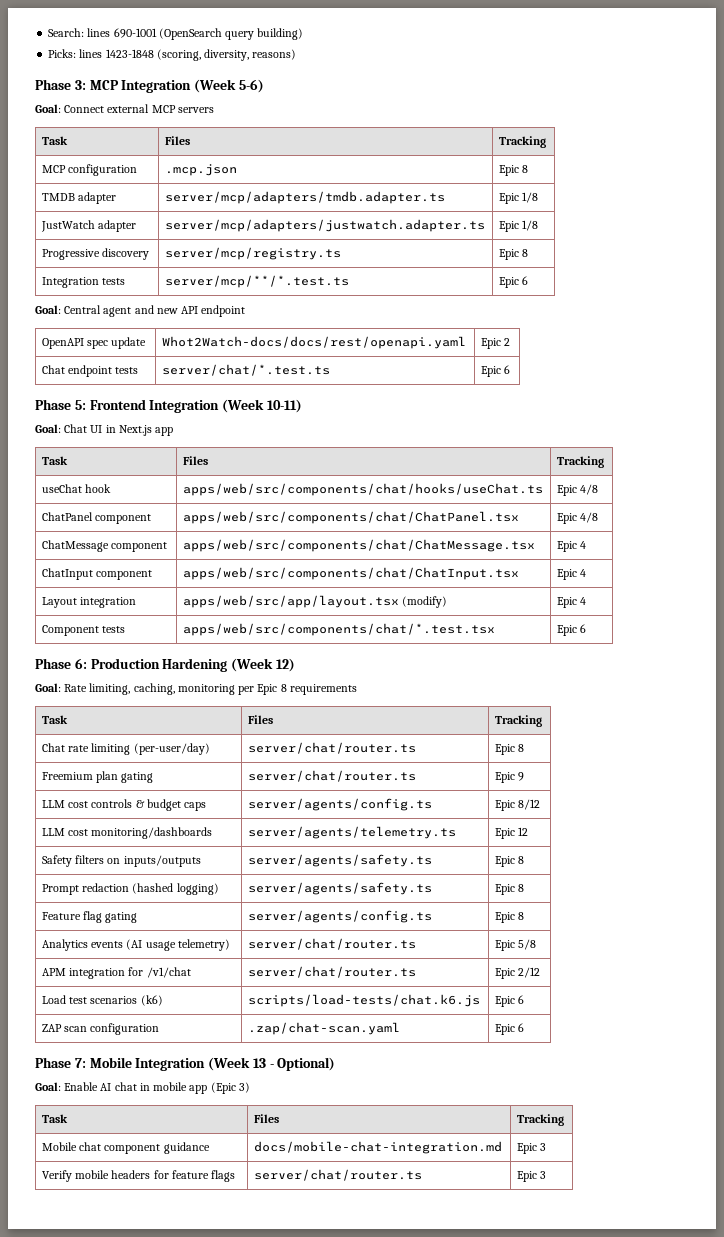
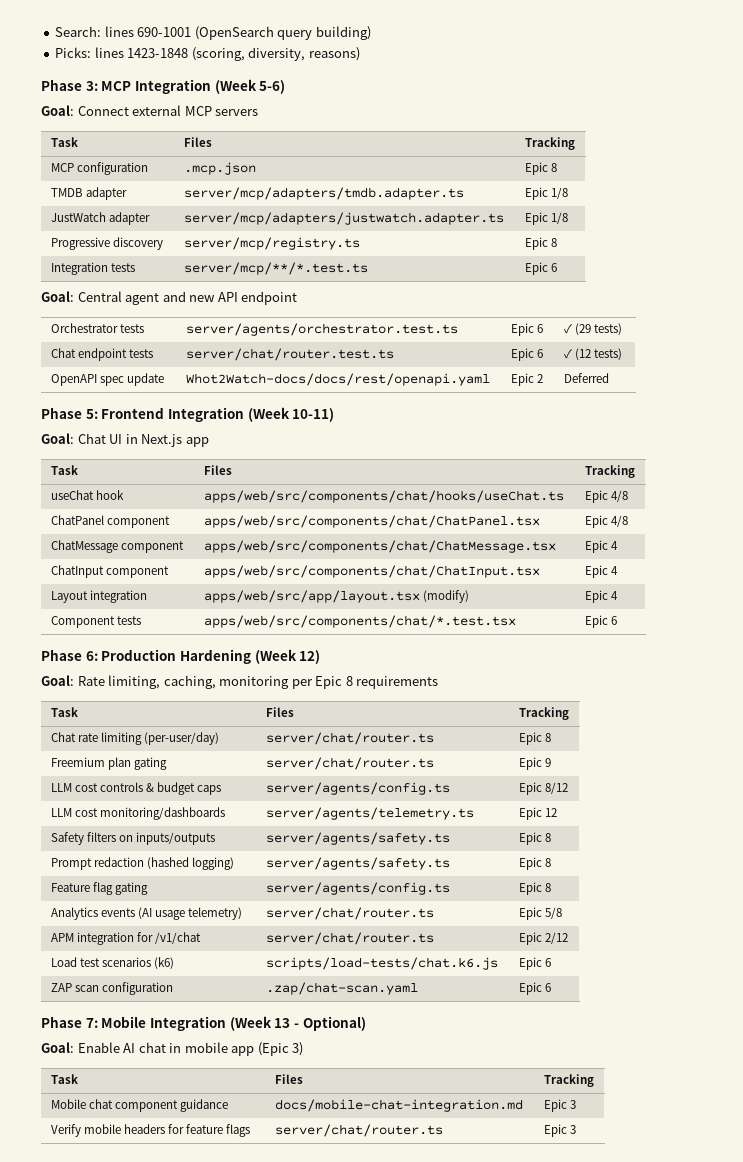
+ Orchestrator tests | server/agents/orchestrator.test.ts | Epic 6 | ✓ (29 tests)
+ Chat endpoint tests | server/chat/router.test.ts | Epic 6 | ✓ (12 tests)
- OpenAPI spec update | Whot2Watch-docs/docs/rest/openapi.yaml | Epic 2
- Chat endpoint tests | server/chat/*.test.ts | Epic 6
+ OpenAPI spec update | Whot2Watch-docs/docs/rest/openapi.yaml | Epic 2 | Deferred

